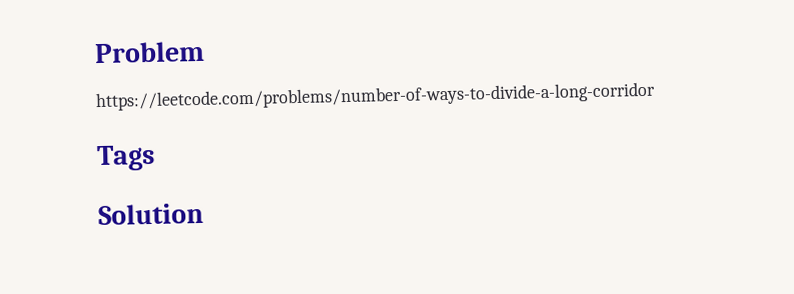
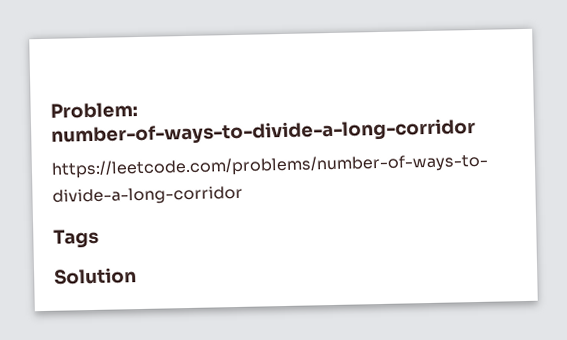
- Problem
+ Problem: number-of-ways-to-divide-a-long-corridor

